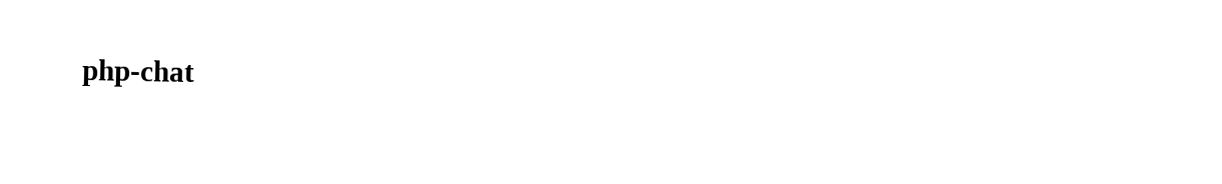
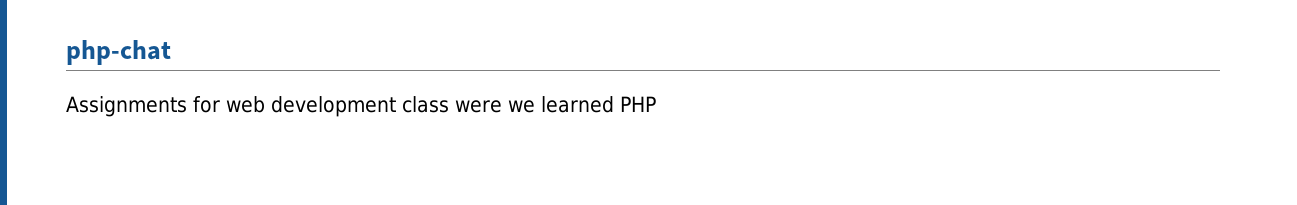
+ Assignments for web development class were we learned PHP

